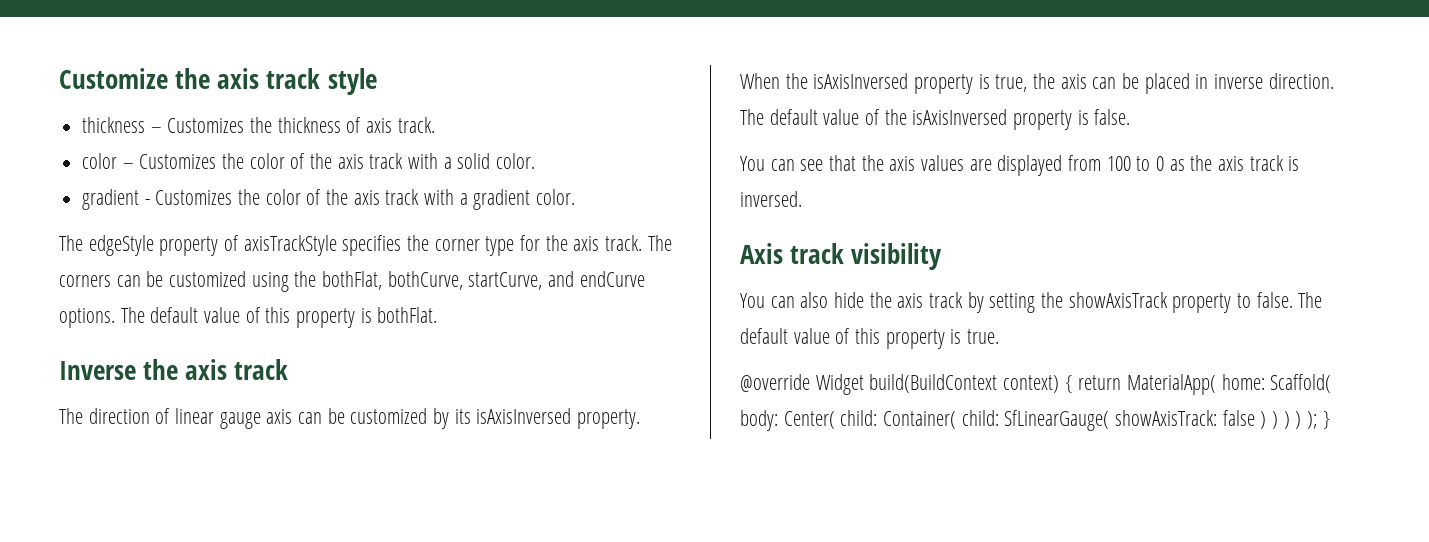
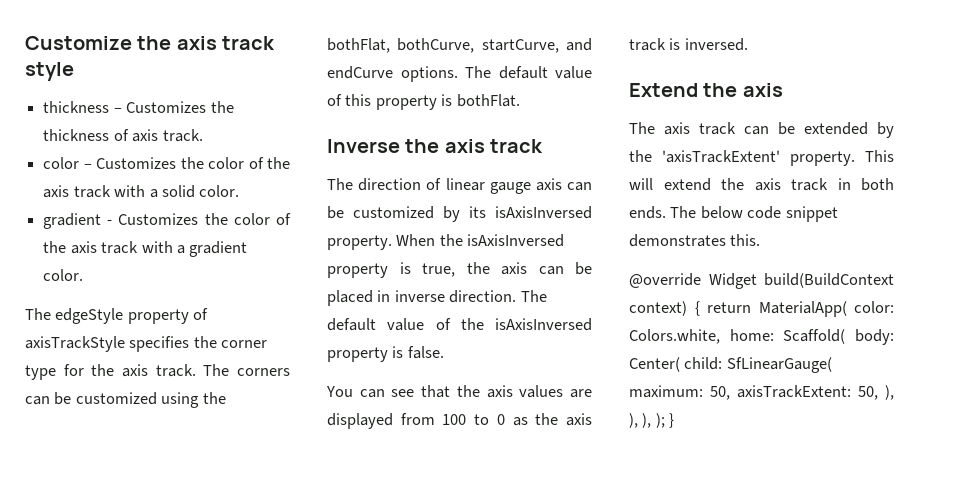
- Axis track visibility
- You can also hide the axis track by setting the showAxisTrack property to false. The default value of this property is true.
+ Extend the axis
+ The axis track can be extended by the 'axisTrackExtent' property. This will extend the axis track in both ends. The below code snippet demonstrates this.
- @override Widget build(BuildContext context) { return MaterialApp( home: Scaffold( body: Center( child: Container( child: SfLinearGauge( showAxisTrack: false ) ) ) ) ); }
+ @override Widget build(BuildContext context) { return MaterialApp( color: Colors.white, home: Scaffold( body: Center( child: SfLinearGauge( maximum: 50, axisTrackExtent: 50, ), ), ), ); }

